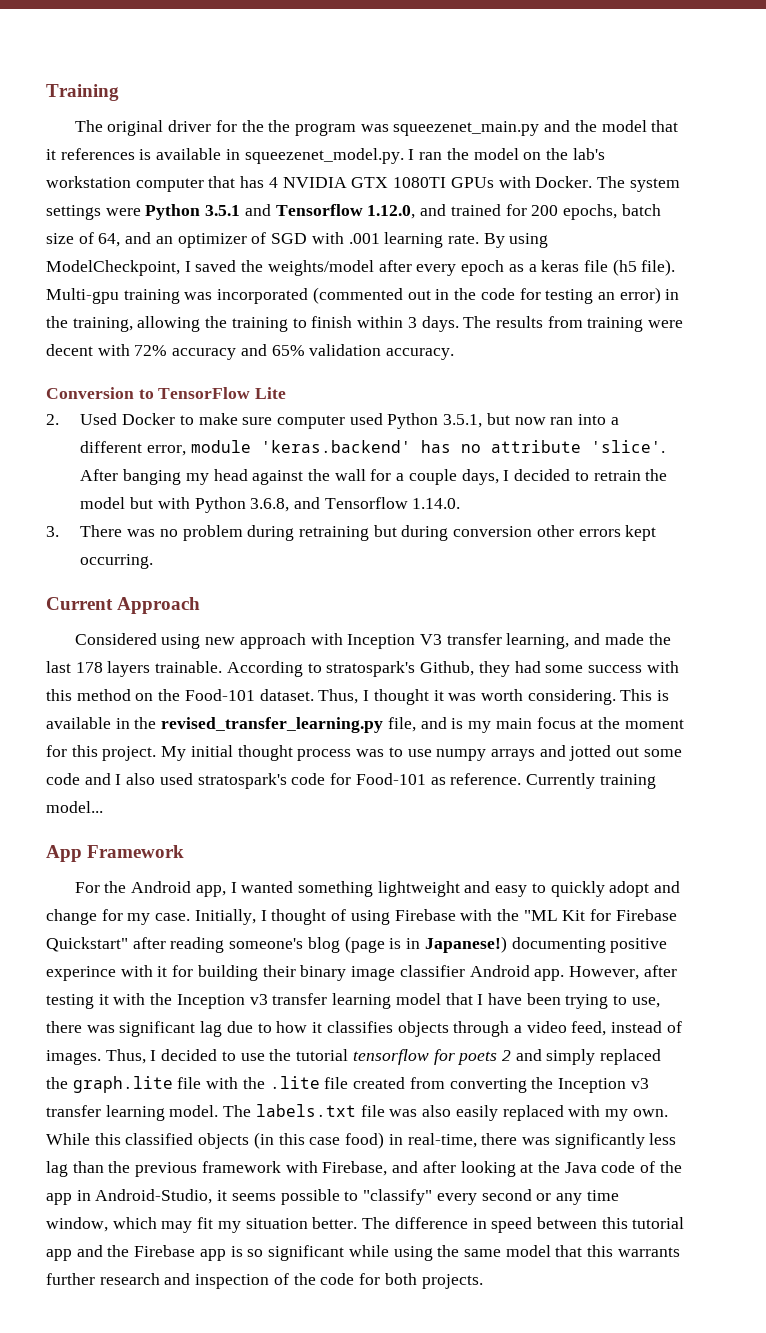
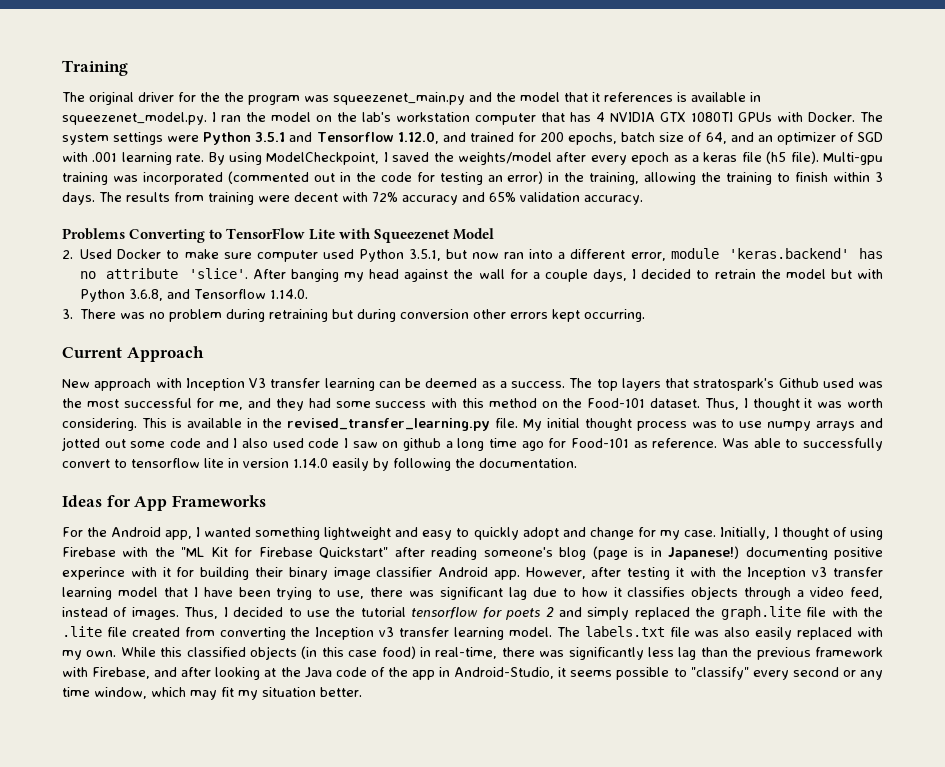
- Conversion to TensorFlow Lite
+ Problems Converting to TensorFlow Lite with Squeezenet Model
- Considered using new approach with Inception V3 transfer learning, and made the last 178 layers trainable. According to stratospark's Github, they had some success with this method on the Food-101 dataset.
+ New approach with Inception V3 transfer learning can be deemed as a success. The top layers that stratospark's Github used was the most successful for me, and they had some success with this method on the Food-101 dataset.
- This is available in the revised_transfer_learning.py file, and is my main focus at the moment for this project.
+ This is available in the revised_transfer_learning.py file.
- My initial thought process was to use numpy arrays and jotted out some code and I also used stratospark's code for Food-101 as reference. Currently training model...
- App Framework
+ My initial thought process was to use numpy arrays and jotted out some code and I also used code I saw on github a long time ago for Food-101 as reference. Was able to successfully convert to tensorflow lite in version 1.14.0 easily by following the documentation.
+ Ideas for App Frameworks
- The difference in speed between this tutorial app and the Firebase app is so significant while using the same model that this warrants further research and inspection of the code for both projects.

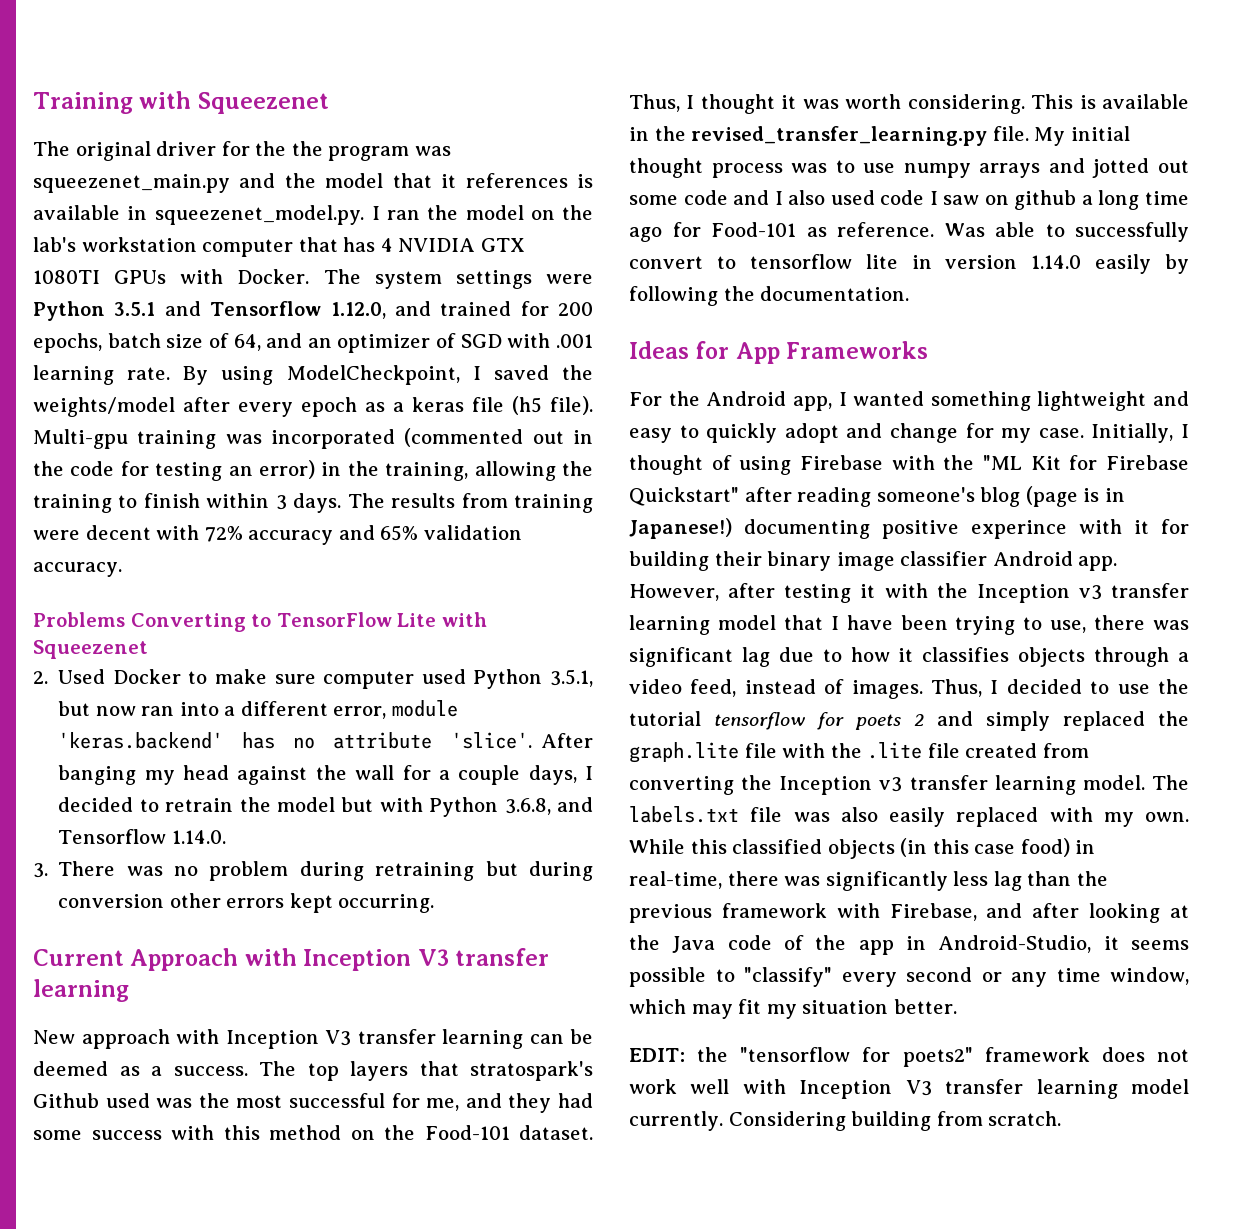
- Training
+ Training with Squeezenet
- Problems Converting to TensorFlow Lite with Squeezenet Model
+ Problems Converting to TensorFlow Lite with Squeezenet
- Current Approach
+ Current Approach with Inception V3 transfer learning
+ EDIT: the "tensorflow for poets2" framework does not work well with Inception V3 transfer learning model currently. Considering building from scratch.

